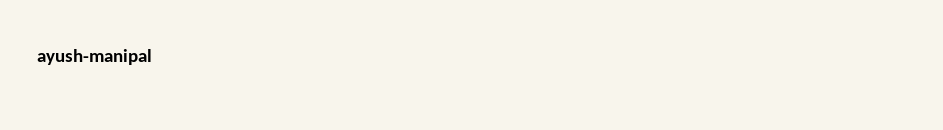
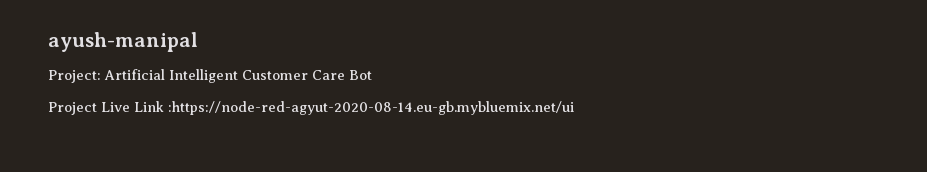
+ Project: Artificial Intelligent Customer Care Bot
+ Project Live Link :https://node-red-agyut-2020-08-14.eu-gb.mybluemix.net/ui

